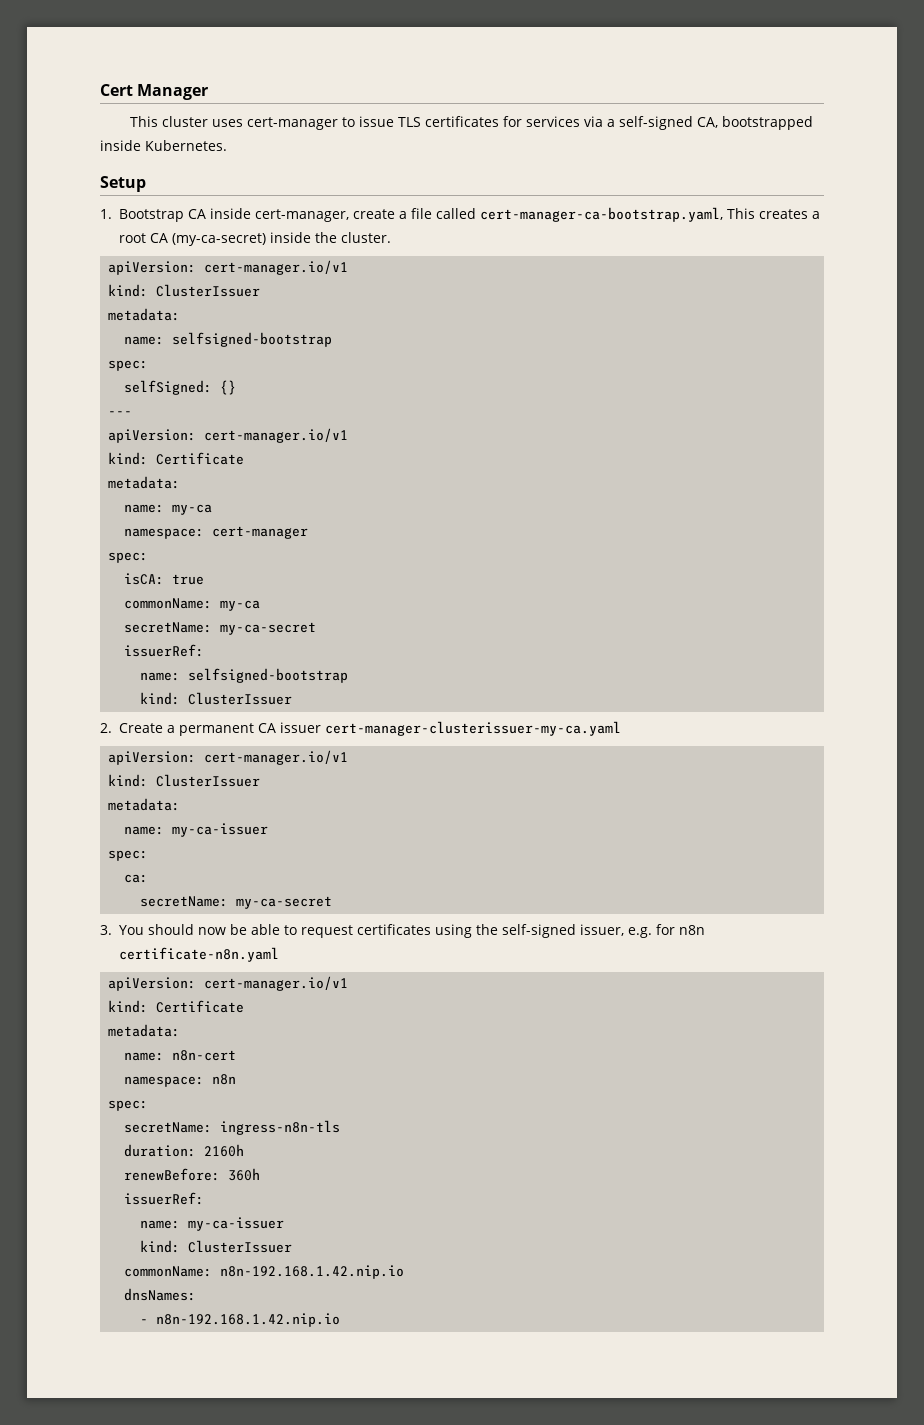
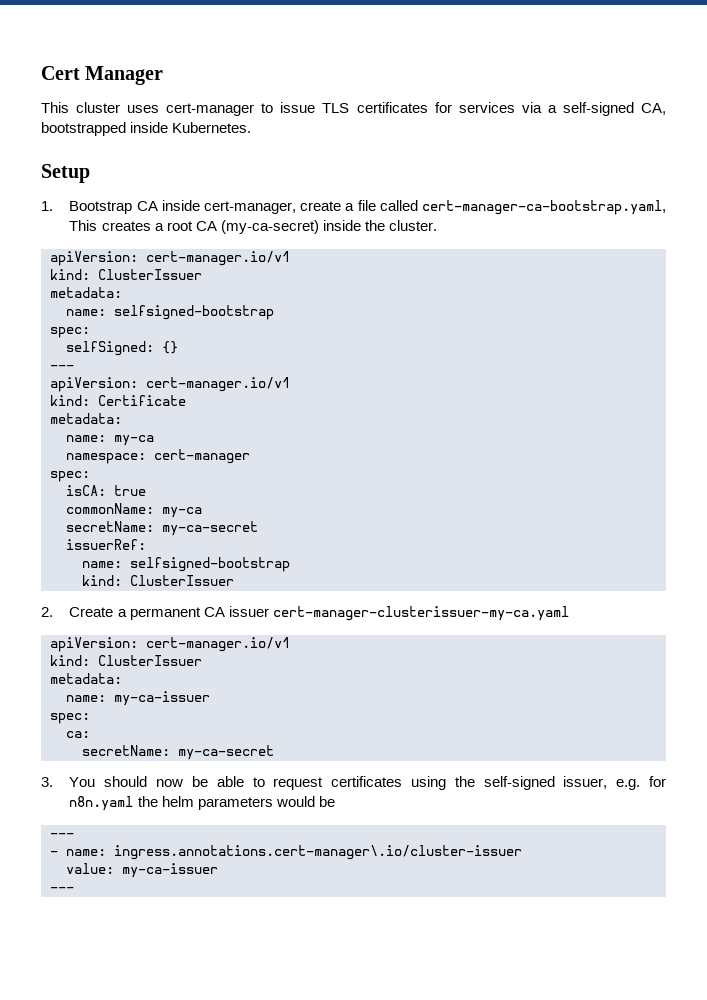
- 3. You should now be able to request certificates using the self-signed issuer, e.g. for n8n certificate-n8n.yaml
- apiVersion: cert-manager.io/v1
- kind: Certificate
- metadata:
- name: n8n-cert
- namespace: n8n
- spec:
- secretName: ingress-n8n-tls
- duration: 2160h
- renewBefore: 360h
- issuerRef:
- name: my-ca-issuer
- kind: ClusterIssuer
- commonName: n8n-192.168.1.42.nip.io
- dnsNames:
- - n8n-192.168.1.42.nip.io
+ 3. You should now be able to request certificates using the self-signed issuer, e.g. for n8n.yaml the helm parameters would be
+ ---
+ - name: ingress.annotations.cert-manager\.io/cluster-issuer
+ value: my-ca-issuer
+ ---

